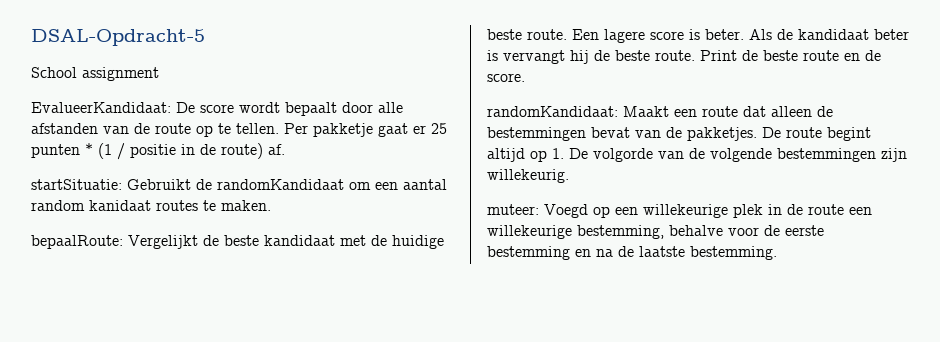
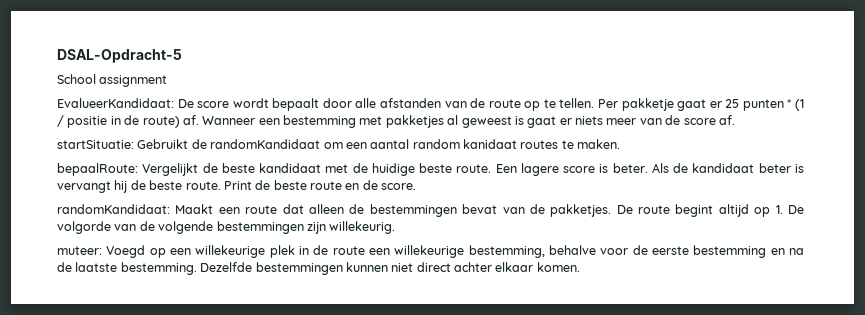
+ Wanneer een bestemming met pakketjes al geweest is gaat er niets meer van de score af.
+ Dezelfde bestemmingen kunnen niet direct achter elkaar komen.

